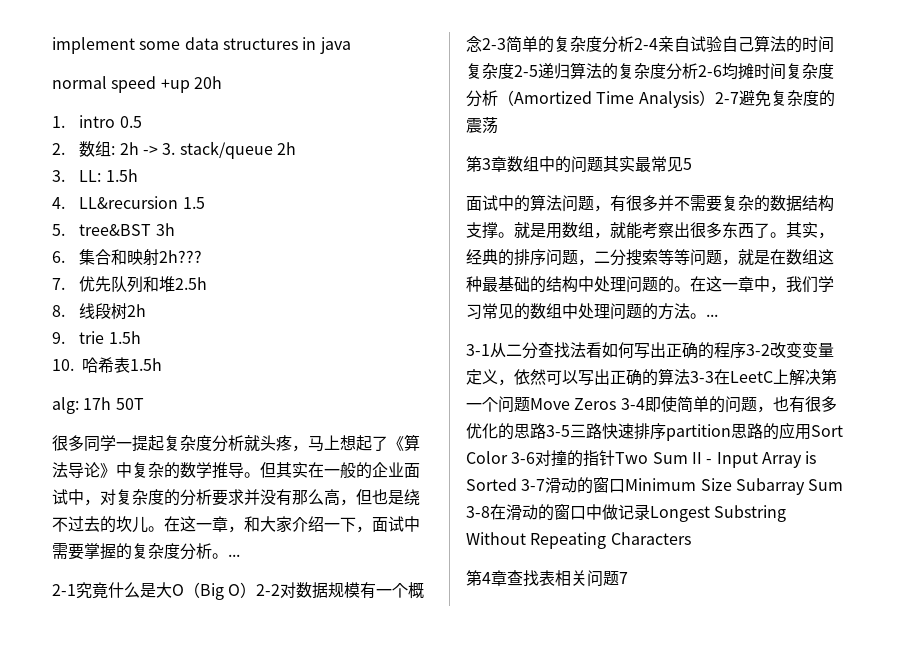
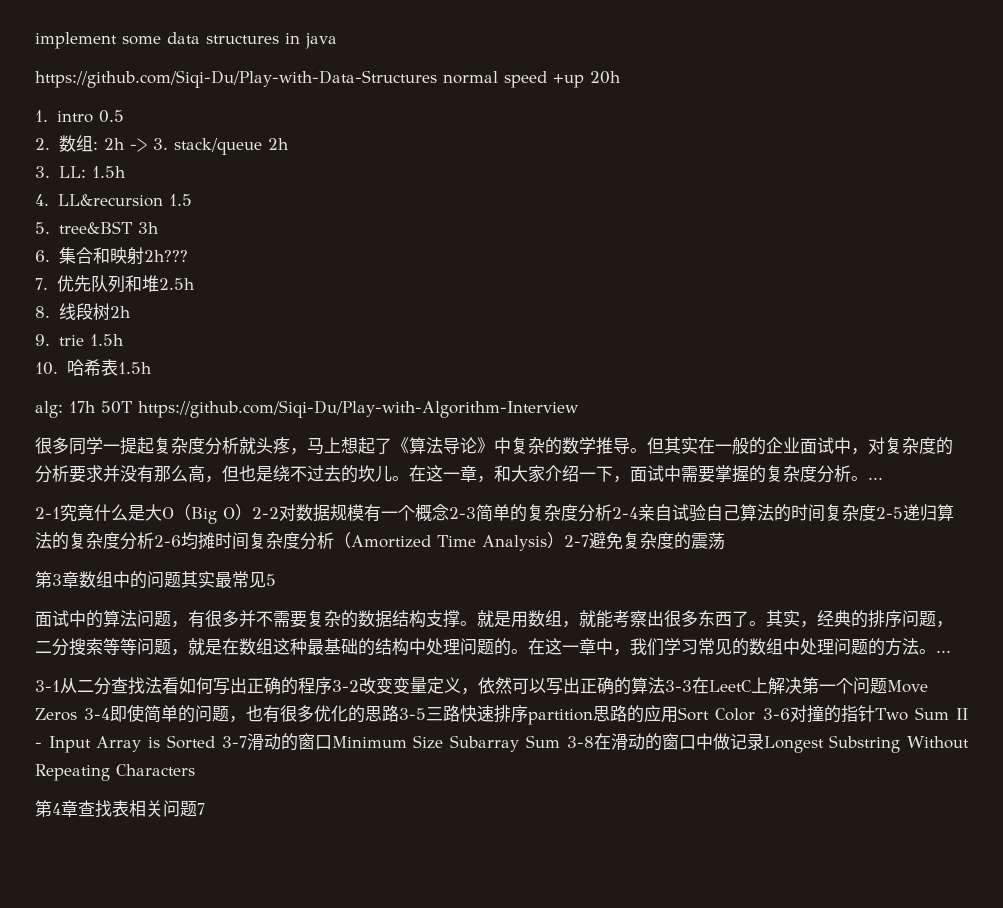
- normal speed +up 20h
+ https://github.com/Siqi-Du/Play-with-Data-Structures normal speed +up 20h
- alg: 17h 50T
+ alg: 17h 50T https://github.com/Siqi-Du/Play-with-Algorithm-Interview

